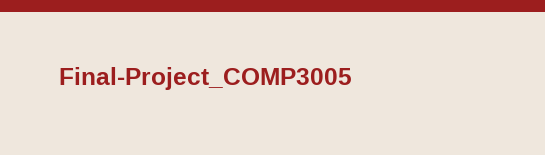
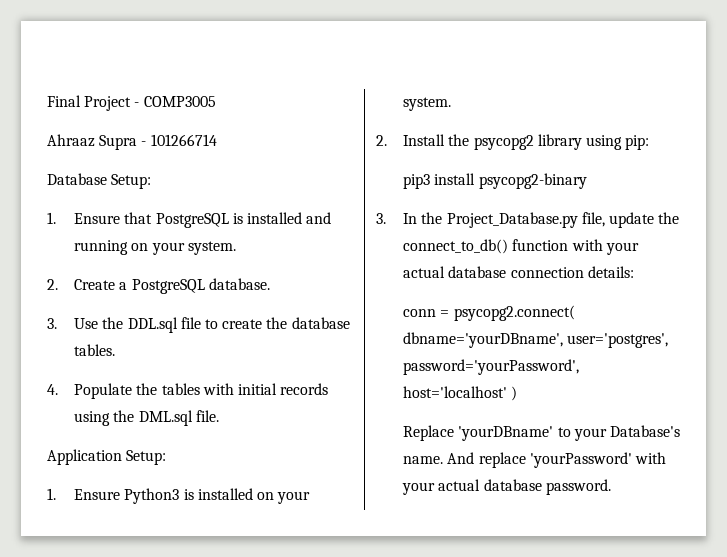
- Final-Project_COMP3005
+ Final Project - COMP3005
+ Ahraaz Supra - 101266714
+ Database Setup:
+ 1. Ensure that PostgreSQL is installed and running on your system.
+ 2. Create a PostgreSQL database.
+ 3. Use the DDL.sql file to create the database tables.
+ 4. Populate the tables with initial records using the DML.sql file.
+ Application Setup:
+ 1. Ensure Python3 is installed on your system.
+ 2. Install the psycopg2 library using pip:
+ pip3 install psycopg2-binary
+ 3. In the Project_Database.py file, update the connect_to_db() function with your actual database connection details:
+ conn = psycopg2.connect( dbname='yourDBname', user='postgres', password='yourPassword', host='localhost' )
+ Replace 'yourDBname' to your Database's name. And replace 'yourPassword' with your actual database password.

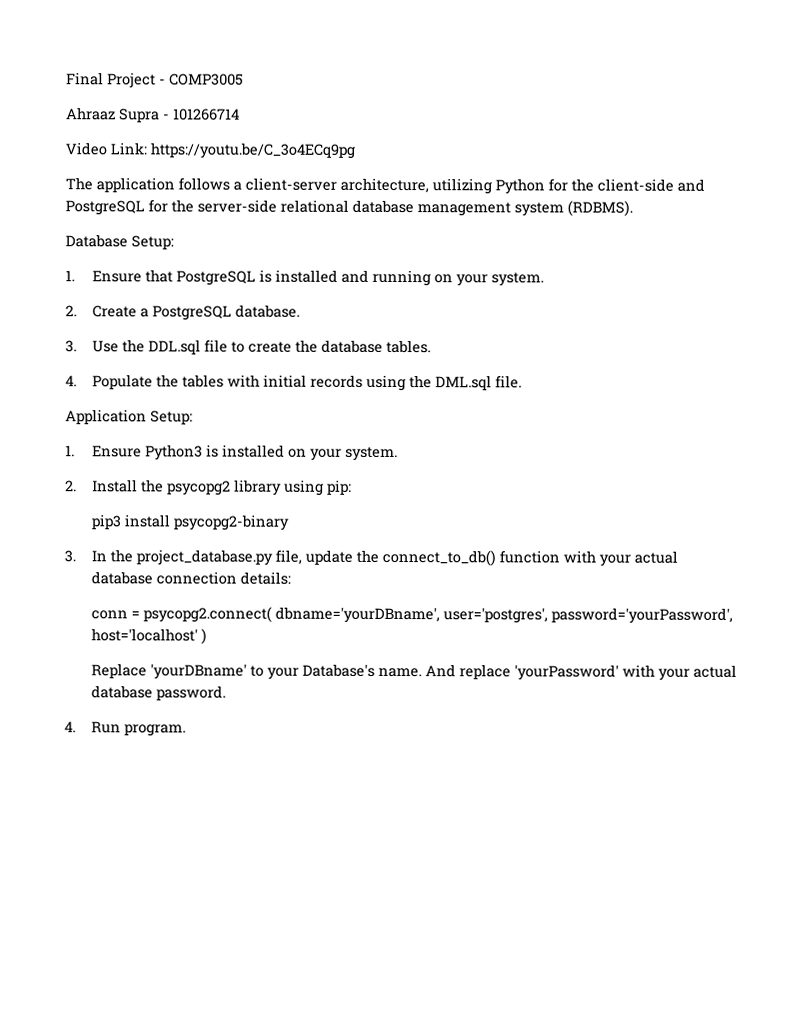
+ Video Link: https://youtu.be/C_3o4ECq9pg
+ The application follows a client-server architecture, utilizing Python for the client-side and PostgreSQL for the server-side relational database management system (RDBMS).
- 3. In the Project_Database.py file, update the connect_to_db() function with your actual database connection details:
+ 3. In the project_database.py file, update the connect_to_db() function with your actual database connection details:
+ 4. Run program.

